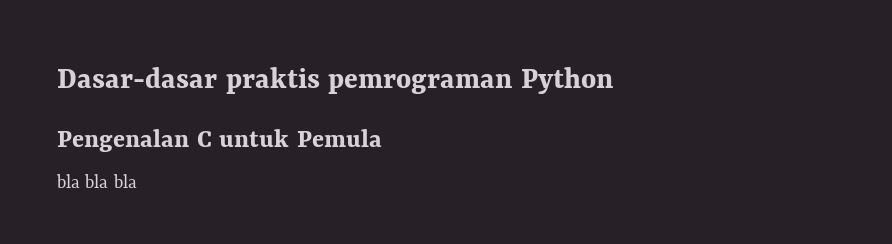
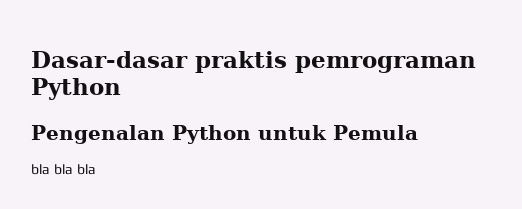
- Pengenalan C untuk Pemula
+ Pengenalan Python untuk Pemula

